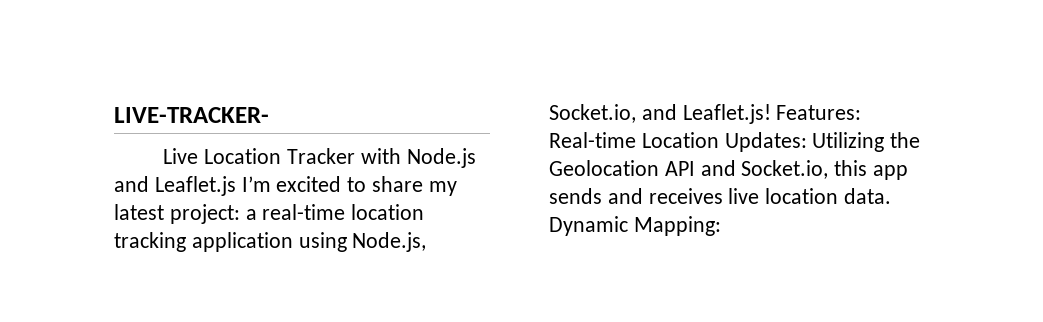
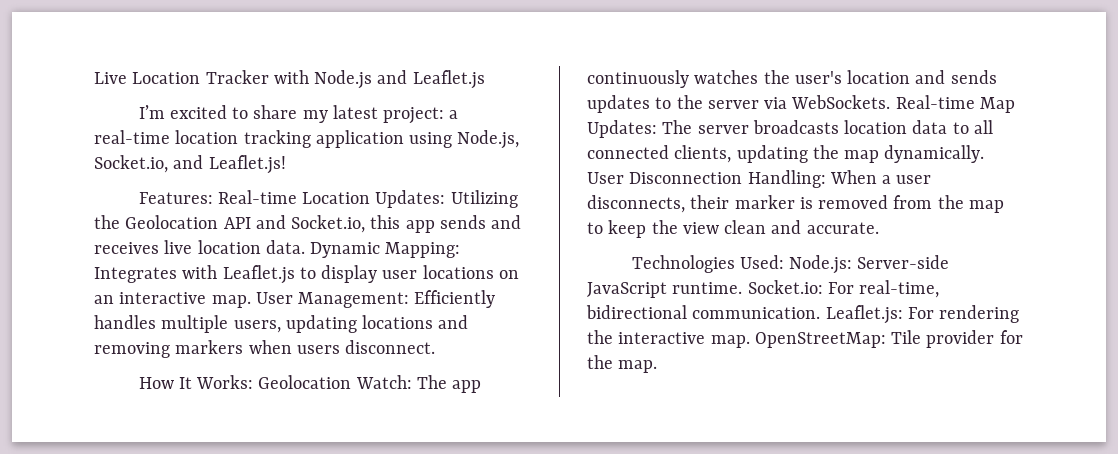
- LIVE-TRACKER-
- Live Location Tracker with Node.js and Leaflet.js I’m excited to share my latest project: a real-time location tracking application using Node.js, Socket.io, and Leaflet.js! Features: Real-time Location Updates: Utilizing the Geolocation API and Socket.io, this app sends and receives live location data.
+ Live Location Tracker with Node.js and Leaflet.js
+ I’m excited to share my latest project: a real-time location tracking application using Node.js, Socket.io, and Leaflet.js!
+ Features: Real-time Location Updates: Utilizing the Geolocation API and Socket.io, this app sends and receives live location data.
- Dynamic Mapping:
+ Dynamic Mapping: Integrates with Leaflet.js to display user locations on an interactive map. User Management: Efficiently handles multiple users, updating locations and removing markers when users disconnect.
+ How It Works: Geolocation Watch: The app continuously watches the user's location and sends updates to the server via WebSockets. Real-time Map Updates: The server broadcasts location data to all connected clients, updating the map dynamically. User Disconnection Handling: When a user disconnects, their marker is removed from the map to keep the view clean and accurate.
+ Technologies Used: Node.js: Server-side JavaScript runtime. Socket.io: For real-time, bidirectional communication. Leaflet.js: For rendering the interactive map. OpenStreetMap: Tile provider for the map.

